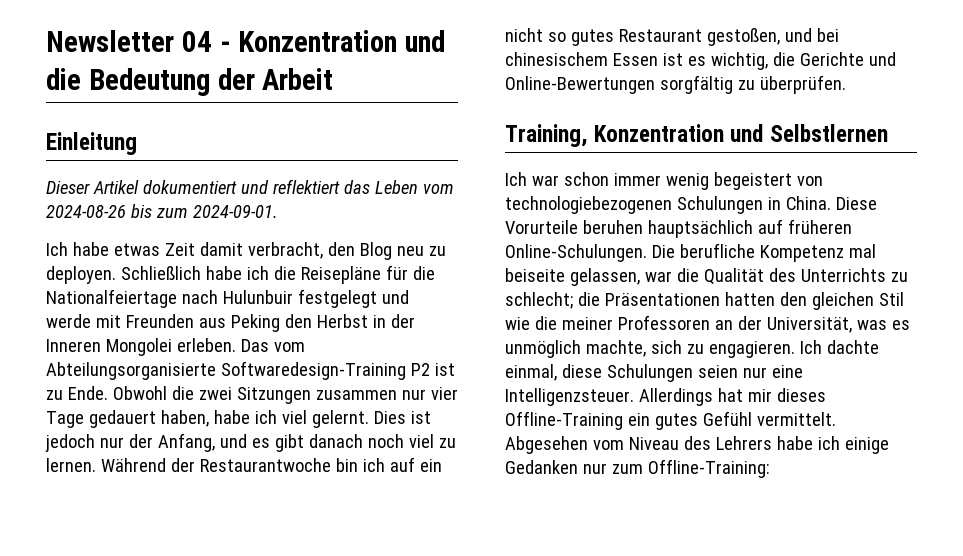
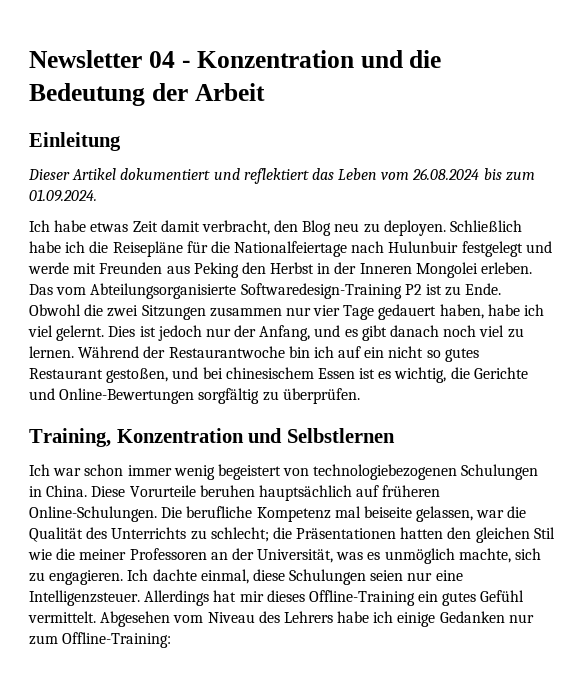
- Dieser Artikel dokumentiert und reflektiert das Leben vom 2024-08-26 bis zum 2024-09-01.
+ Dieser Artikel dokumentiert und reflektiert das Leben vom 26.08.2024 bis zum 01.09.2024.

